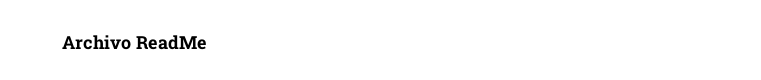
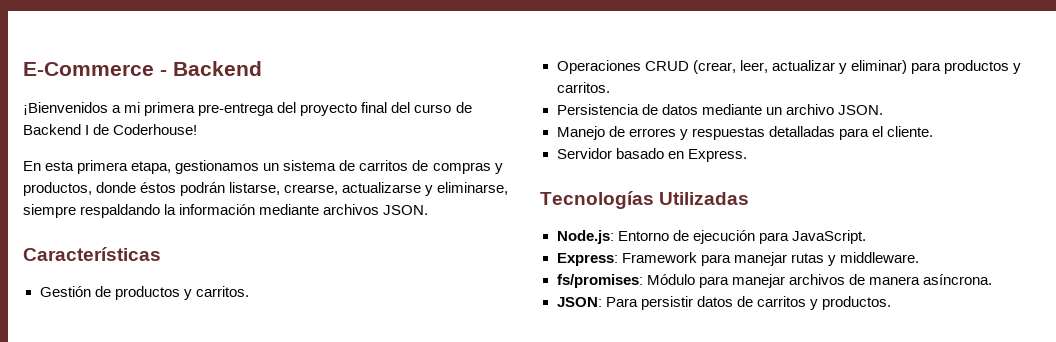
- Archivo ReadMe
+ E-Commerce - Backend
+ ¡Bienvenidos a mi primera pre-entrega del proyecto final del curso de Backend I de Coderhouse!
+ En esta primera etapa, gestionamos un sistema de carritos de compras y productos, donde éstos podrán listarse, crearse, actualizarse y eliminarse, siempre respaldando la información mediante archivos JSON.
+ Características
+ Gestión de productos y carritos.
+ Operaciones CRUD (crear, leer, actualizar y eliminar) para productos y carritos.
+ Persistencia de datos mediante un archivo JSON.
+ Manejo de errores y respuestas detalladas para el cliente.
+ Servidor basado en Express.
+ Tecnologías Utilizadas
+ Node.js: Entorno de ejecución para JavaScript.
+ Express: Framework para manejar rutas y middleware.
+ fs/promises: Módulo para manejar archivos de manera asíncrona.
+ JSON: Para persistir datos de carritos y productos.

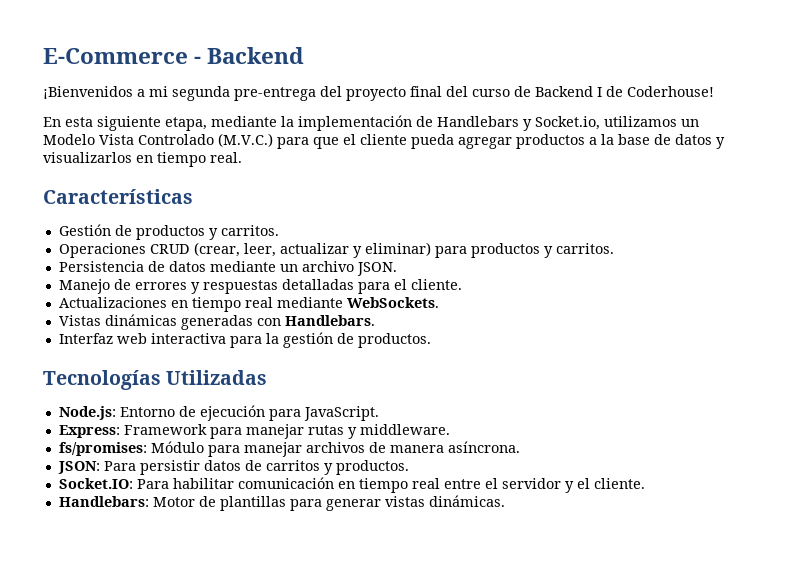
- ¡Bienvenidos a mi primera pre-entrega del proyecto final del curso de Backend I de Coderhouse!
+ ¡Bienvenidos a mi segunda pre-entrega del proyecto final del curso de Backend I de Coderhouse!
- En esta primera etapa, gestionamos un sistema de carritos de compras y productos, donde éstos podrán listarse, crearse, actualizarse y eliminarse, siempre respaldando la información mediante archivos JSON.
+ En esta siguiente etapa, mediante la implementación de Handlebars y Socket.io, utilizamos un Modelo Vista Controlado (M.V.C.) para que el cliente pueda agregar productos a la base de datos y visualizarlos en tiempo real.
- Servidor basado en Express.
+ Actualizaciones en tiempo real mediante WebSockets.
+ Vistas dinámicas generadas con Handlebars.
+ Interfaz web interactiva para la gestión de productos.
+ Socket.IO: Para habilitar comunicación en tiempo real entre el servidor y el cliente.
+ Handlebars: Motor de plantillas para generar vistas dinámicas.

